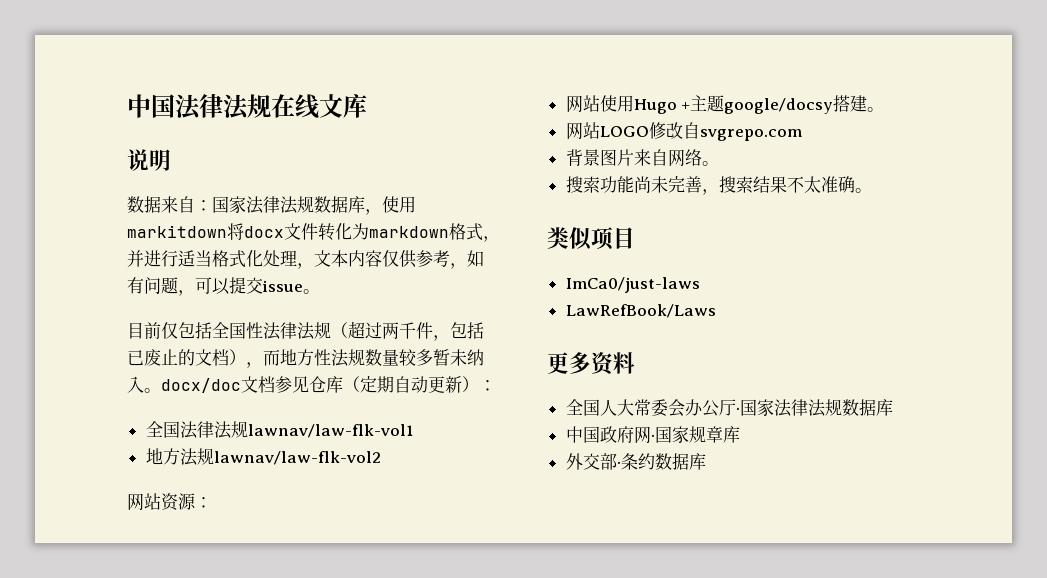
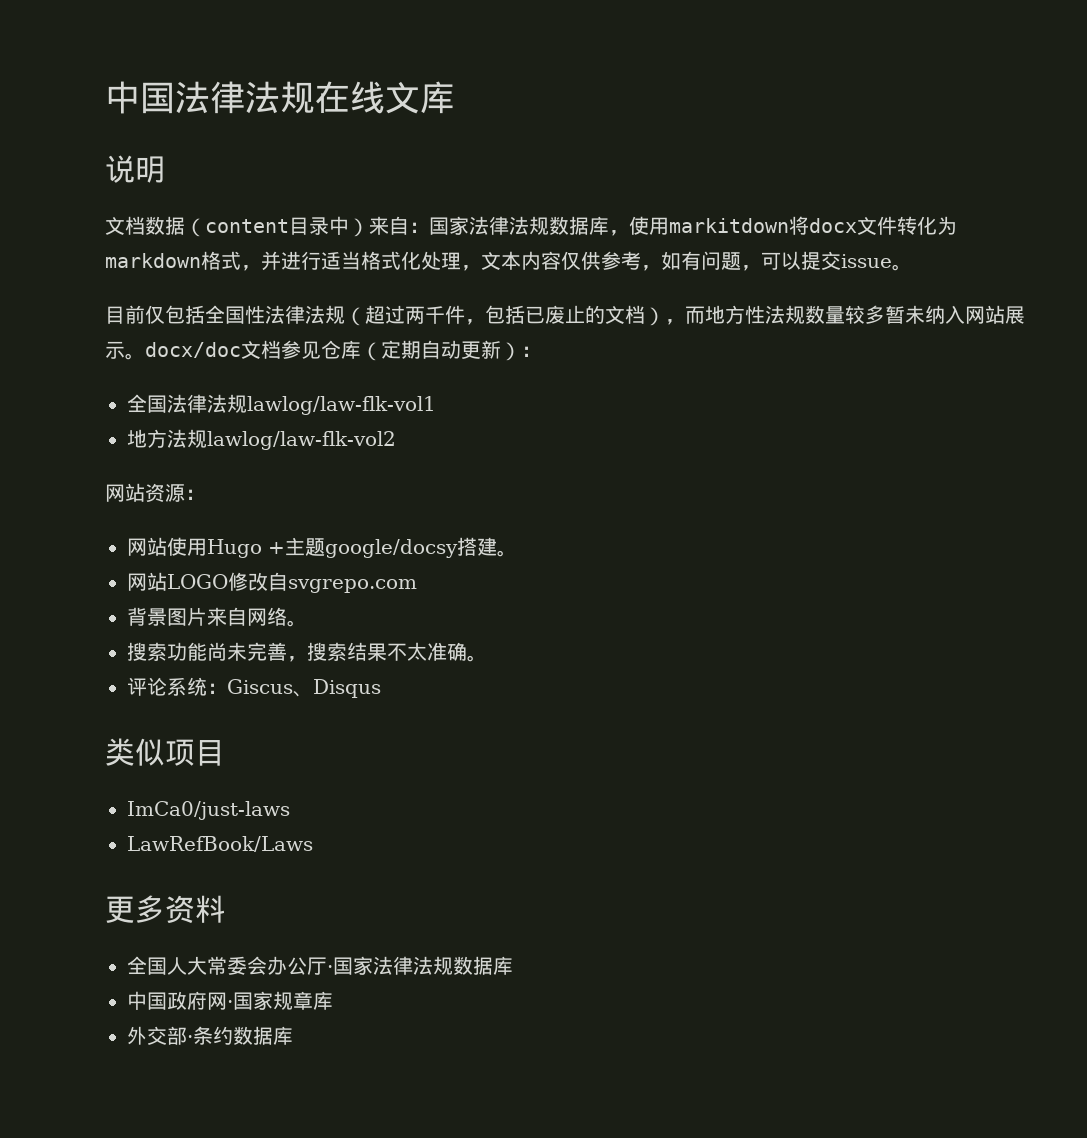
- 数据来自：国家法律法规数据库，使用markitdown将docx文件转化为markdown格式，并进行适当格式化处理，文本内容仅供参考，如有问题，可以提交issue。
+ 文档数据（content目录中）来自：国家法律法规数据库，使用markitdown将docx文件转化为markdown格式，并进行适当格式化处理，文本内容仅供参考，如有问题，可以提交issue。
- 目前仅包括全国性法律法规（超过两千件，包括已废止的文档），而地方性法规数量较多暂未纳入。docx/doc文档参见仓库（定期自动更新）：
+ 目前仅包括全国性法律法规（超过两千件，包括已废止的文档），而地方性法规数量较多暂未纳入网站展示。docx/doc文档参见仓库（定期自动更新）：
- 全国法律法规lawnav/law-flk-vol1
+ 全国法律法规lawlog/law-flk-vol1
- 地方法规lawnav/law-flk-vol2
+ 地方法规lawlog/law-flk-vol2
+ 评论系统：Giscus、Disqus

